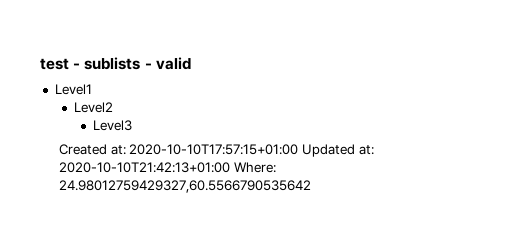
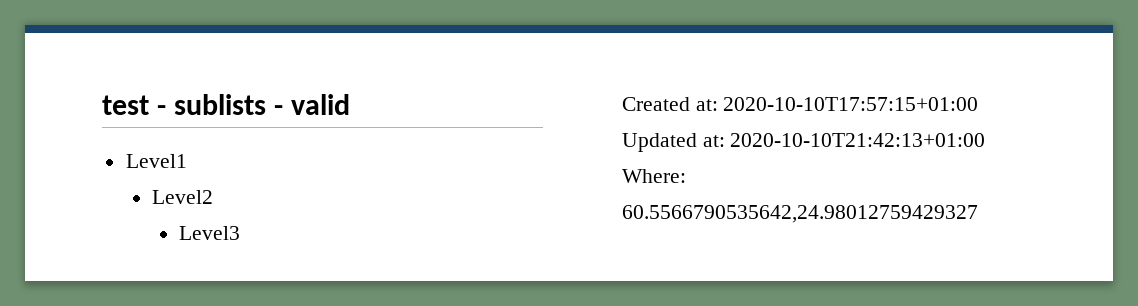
- Created at: 2020-10-10T17:57:15+01:00 Updated at: 2020-10-10T21:42:13+01:00 Where: 24.98012759429327,60.5566790535642
+ Created at: 2020-10-10T17:57:15+01:00 Updated at: 2020-10-10T21:42:13+01:00 Where: 60.5566790535642,24.98012759429327

